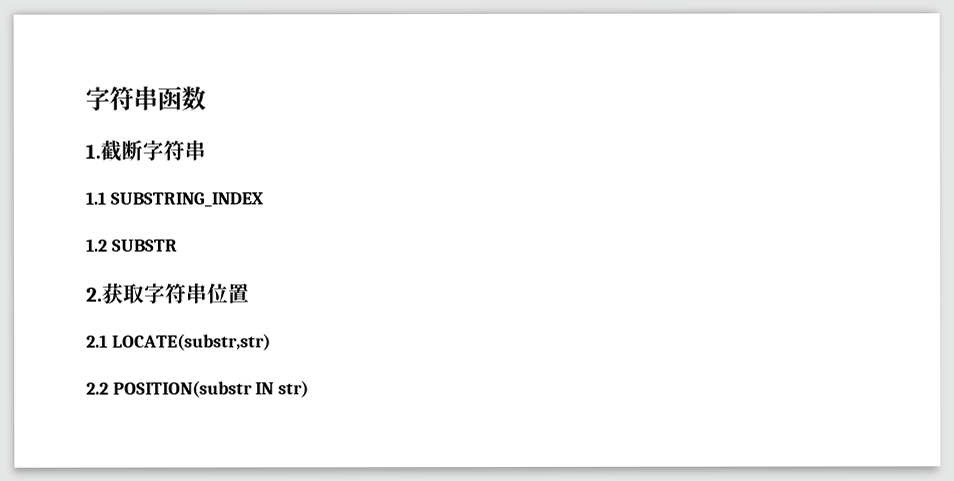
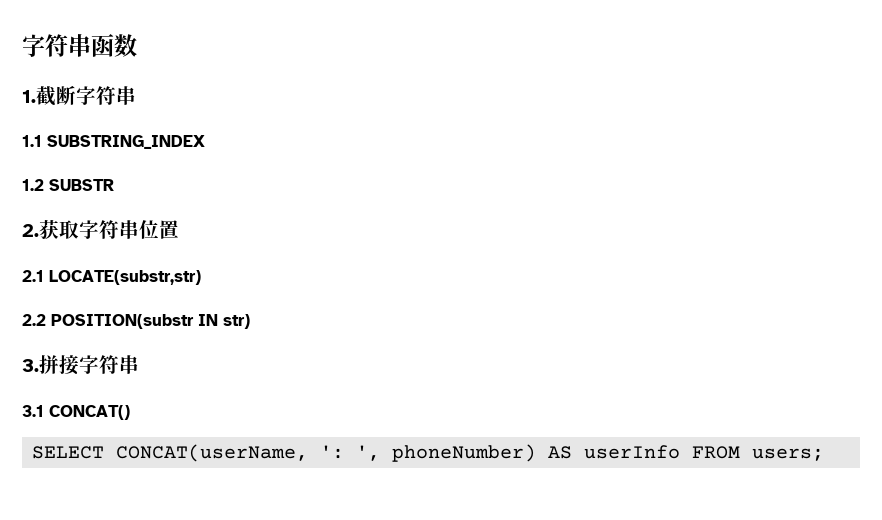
+ 3.拼接字符串
+ 3.1 CONCAT()
+ SELECT CONCAT(userName, ': ', phoneNumber) AS userInfo FROM users;

